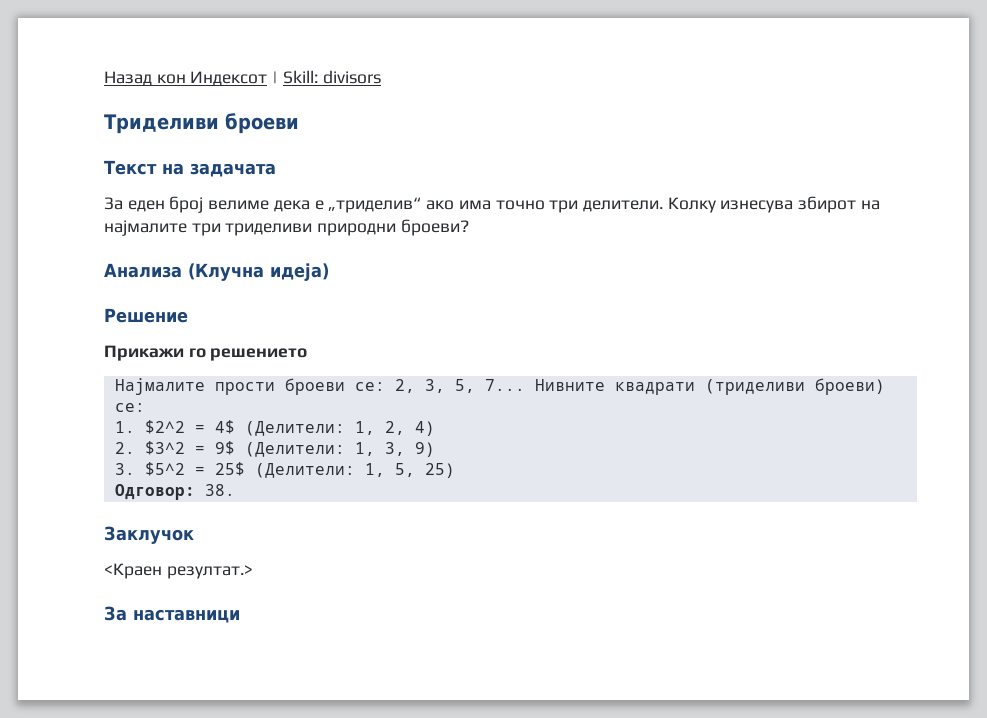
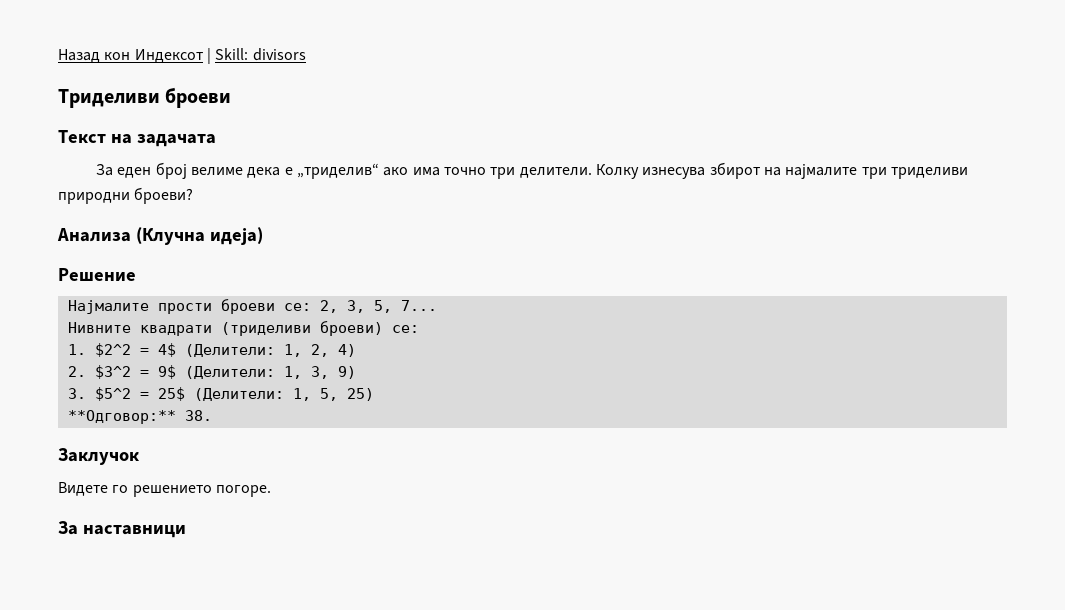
- Прикажи го решението
- Најмалите прости броеви се: 2, 3, 5, 7... Нивните квадрати (триделиви броеви) се:
+ Најмалите прости броеви се: 2, 3, 5, 7...
+ Нивните квадрати (триделиви броеви) се:
- Одговор: 38.
+ **Одговор:** 38.
- <Краен резултат.>
+ Видете го решението погоре.

